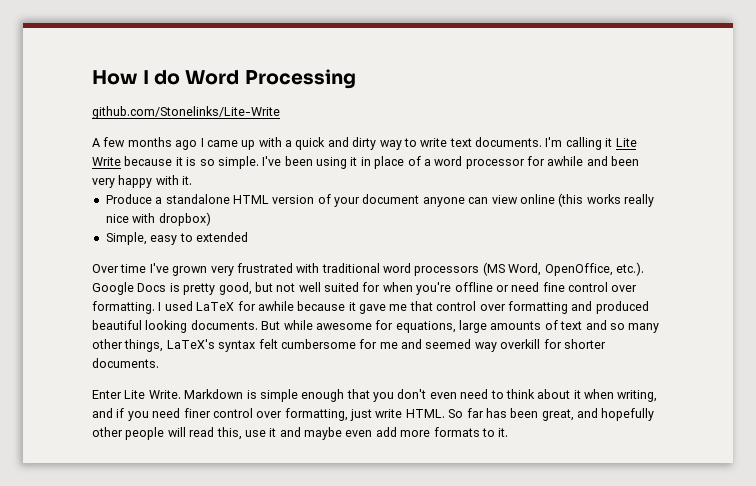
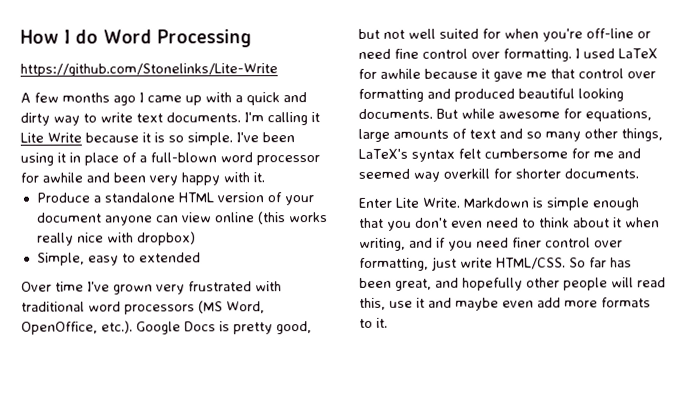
- github.com/Stonelinks/Lite-Write
+ https://github.com/Stonelinks/Lite-Write
- I've been using it in place of a word processor for awhile and been very happy with it.
+ I've been using it in place of a full-blown word processor for awhile and been very happy with it.
- Over time I've grown very frustrated with traditional word processors (MS Word, OpenOffice, etc.). Google Docs is pretty good, but not well suited for when you're offline or need fine control over formatting.
+ Over time I've grown very frustrated with traditional word processors (MS Word, OpenOffice, etc.). Google Docs is pretty good, but not well suited for when you're off-line or need fine control over formatting.
- Markdown is simple enough that you don't even need to think about it when writing, and if you need finer control over formatting, just write HTML.
+ Markdown is simple enough that you don't even need to think about it when writing, and if you need finer control over formatting, just write HTML/CSS.

